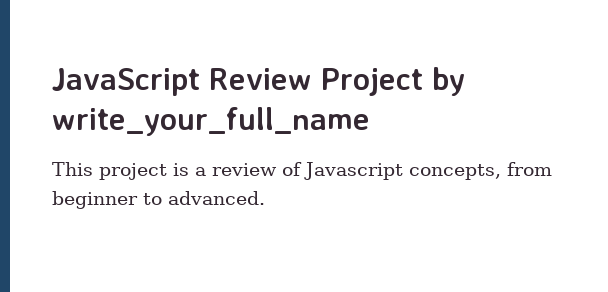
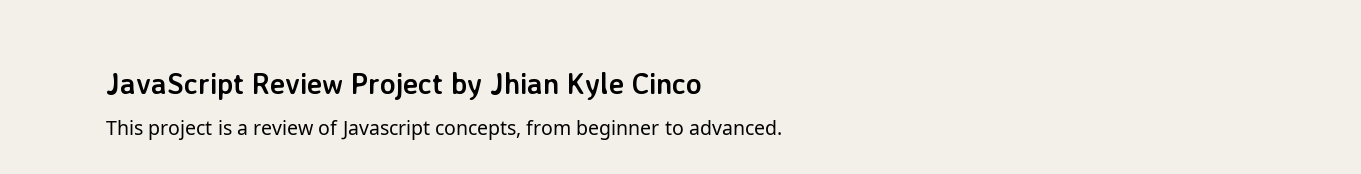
- JavaScript Review Project by write_your_full_name
+ JavaScript Review Project by Jhian Kyle Cinco

